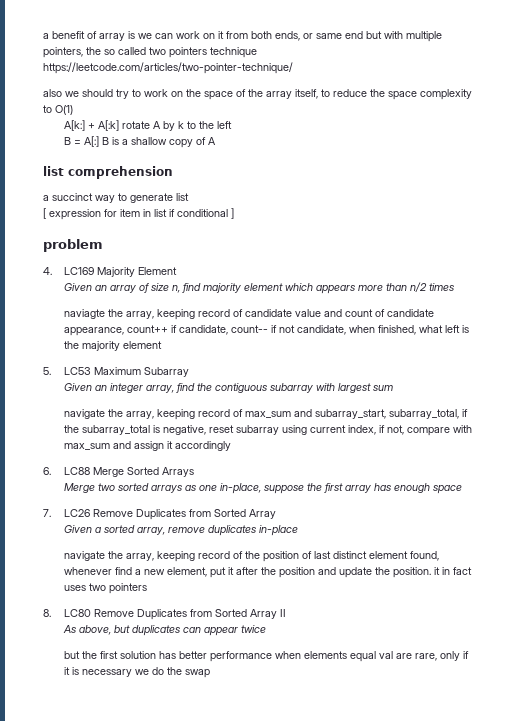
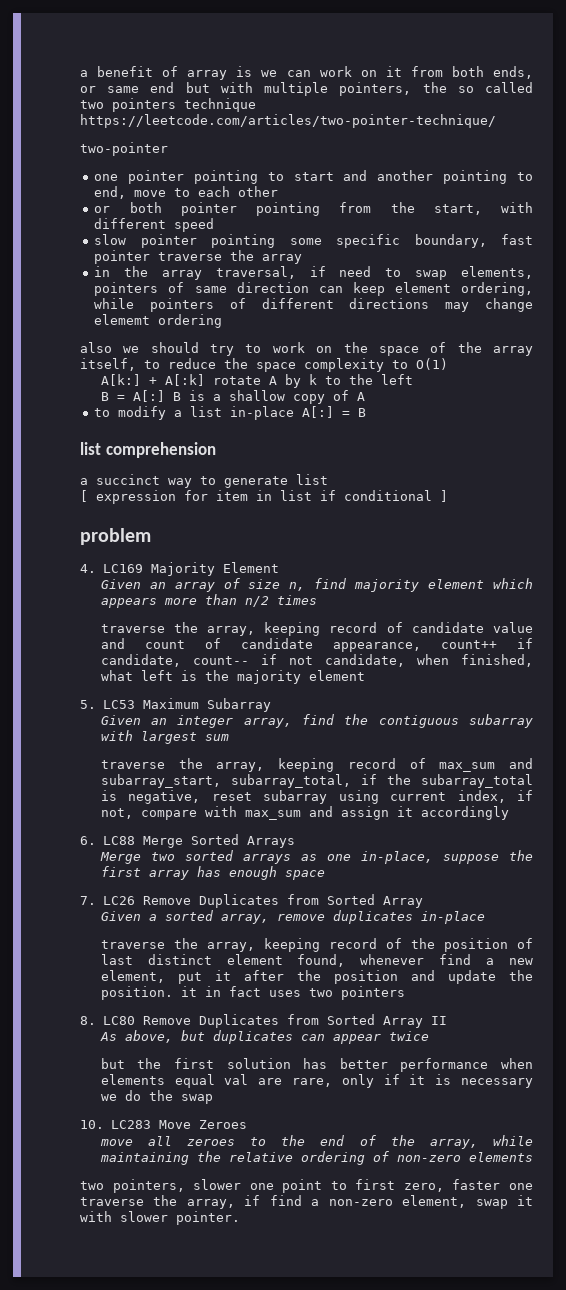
+ two-pointer
+ one pointer pointing to start and another pointing to end, move to each other
+ or both pointer pointing from the start, with different speed
+ slow pointer pointing some specific boundary, fast pointer traverse the array
+ in the array traversal, if need to swap elements, pointers of same direction can keep element ordering, while pointers of different directions may change elememt ordering
+ to modify a list in-place A[:] = B
- naviagte the array, keeping record of candidate value and count of candidate appearance, count++ if candidate, count-- if not candidate, when finished, what left is the majority element
+ traverse the array, keeping record of candidate value and count of candidate appearance, count++ if candidate, count-- if not candidate, when finished, what left is the majority element
- navigate the array, keeping record of max_sum and subarray_start, subarray_total, if the subarray_total is negative, reset subarray using current index, if not, compare with max_sum and assign it accordingly
+ traverse the array, keeping record of max_sum and subarray_start, subarray_total, if the subarray_total is negative, reset subarray using current index, if not, compare with max_sum and assign it accordingly
- navigate the array, keeping record of the position of last distinct element found, whenever find a new element, put it after the position and update the position. it in fact uses two pointers
+ traverse the array, keeping record of the position of last distinct element found, whenever find a new element, put it after the position and update the position. it in fact uses two pointers
+ 10. LC283 Move Zeroes
+ move all zeroes to the end of the array, while maintaining the relative ordering of non-zero elements
+ two pointers, slower one point to first zero, faster one traverse the array, if find a non-zero element, swap it with slower pointer.

